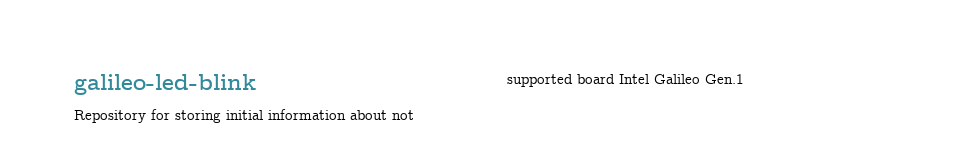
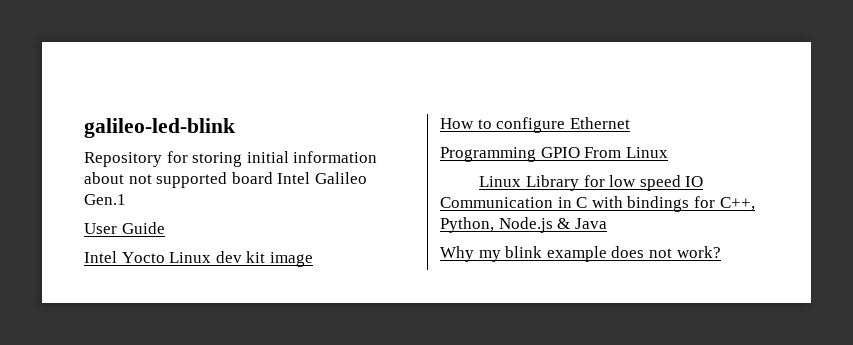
+ User Guide
+ Intel Yocto Linux dev kit image
+ How to configure Ethernet
+ Programming GPIO From Linux
+ Linux Library for low speed IO Communication in C with bindings for C++, Python, Node.js & Java
+ Why my blink example does not work?

